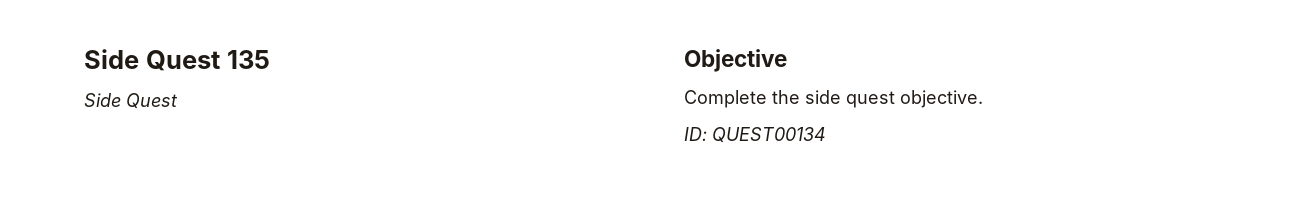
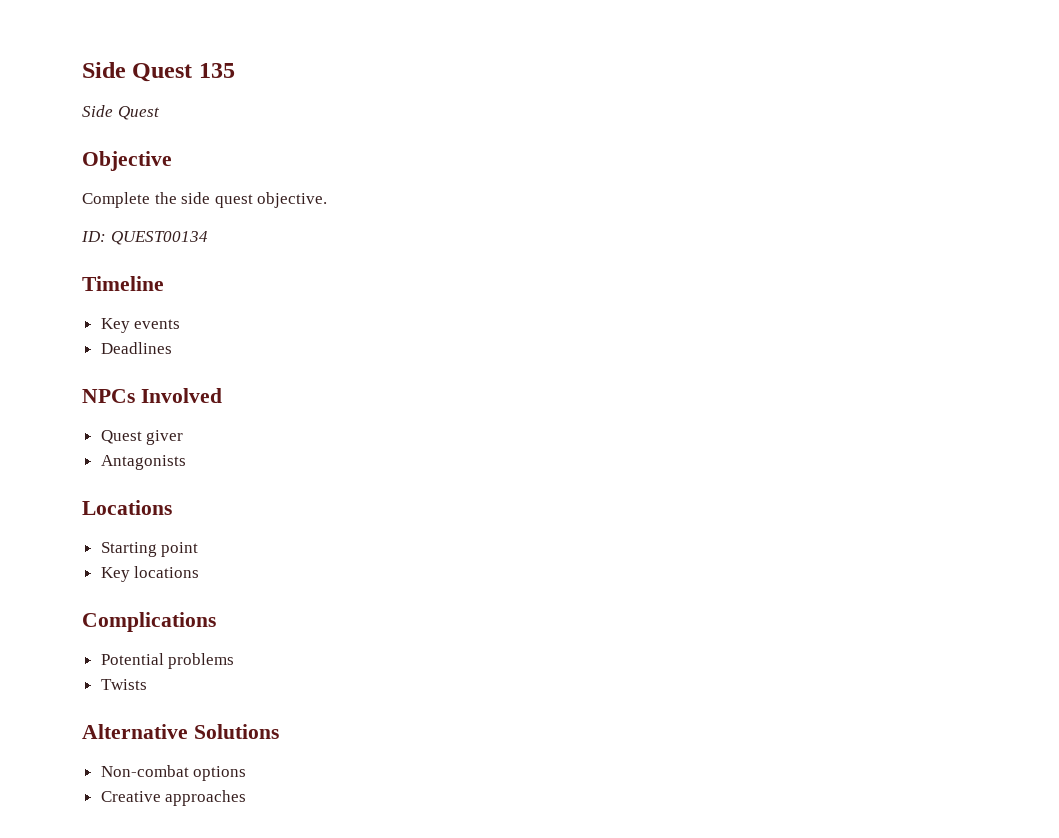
+ Timeline
+ Key events
+ Deadlines
+ NPCs Involved
+ Quest giver
+ Antagonists
+ Locations
+ Starting point
+ Key locations
+ Complications
+ Potential problems
+ Twists
+ Alternative Solutions
+ Non-combat options
+ Creative approaches

